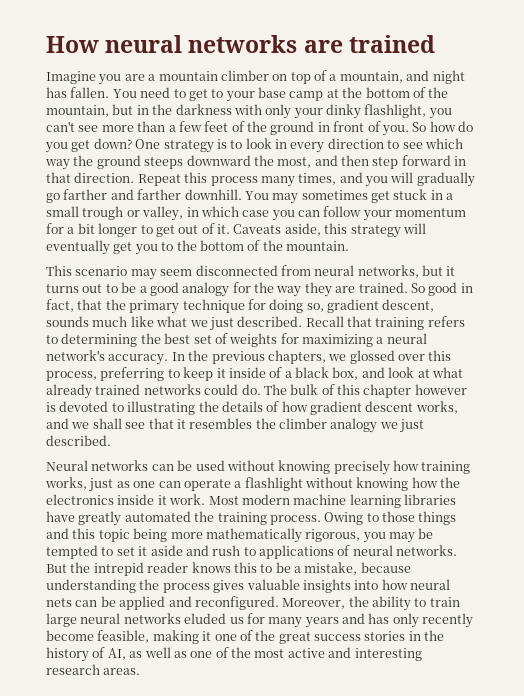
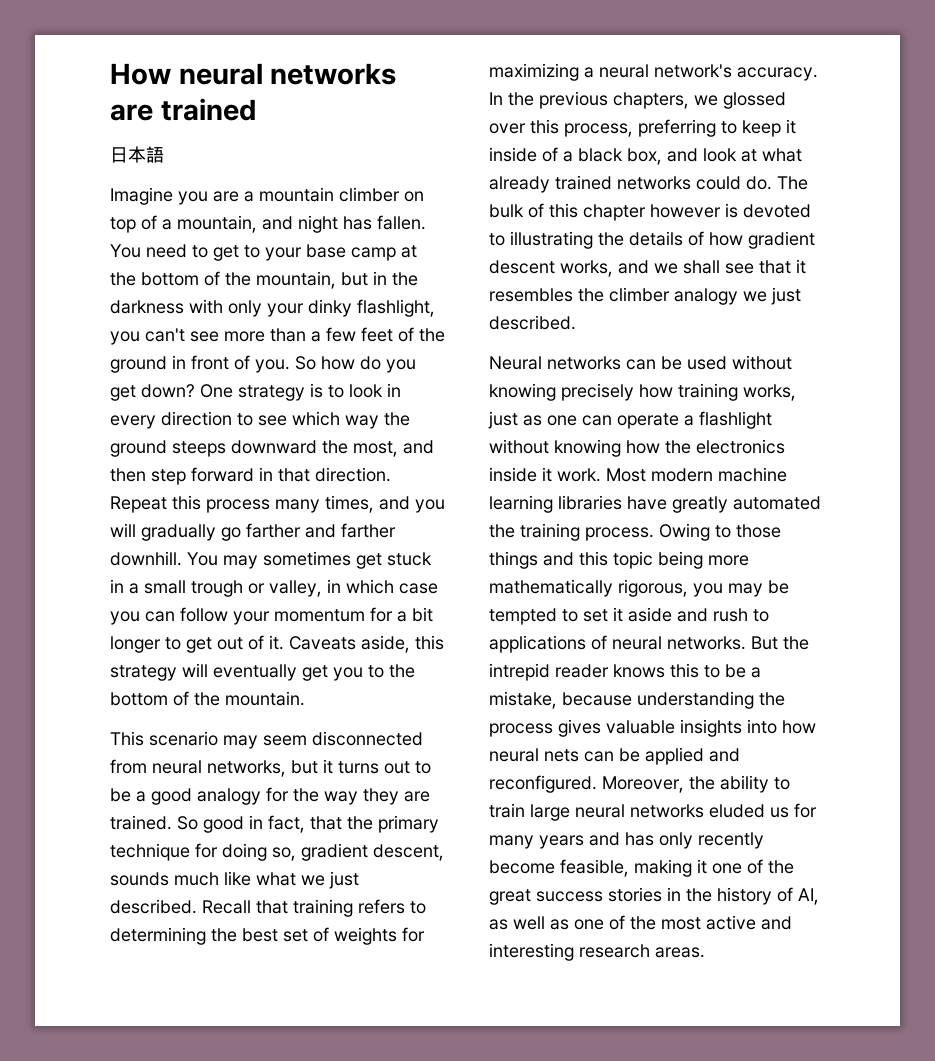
+ 日本語

